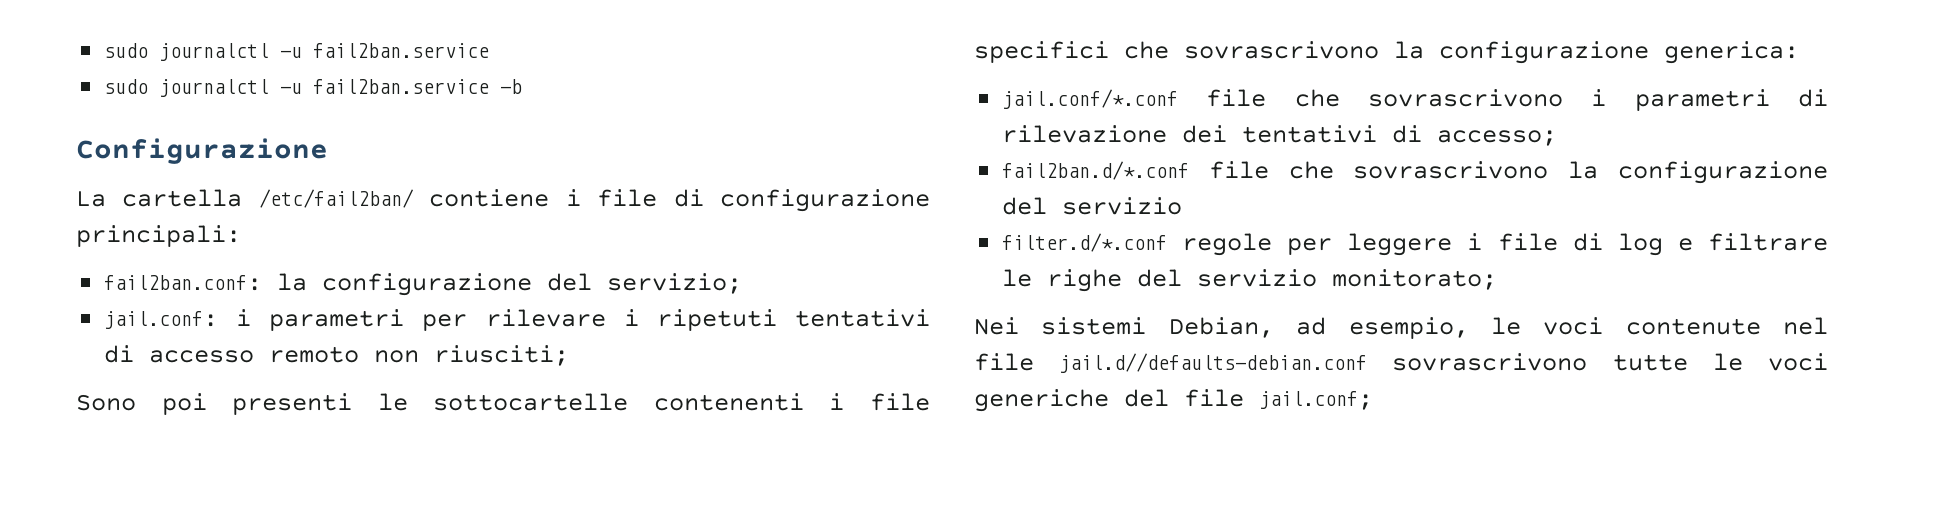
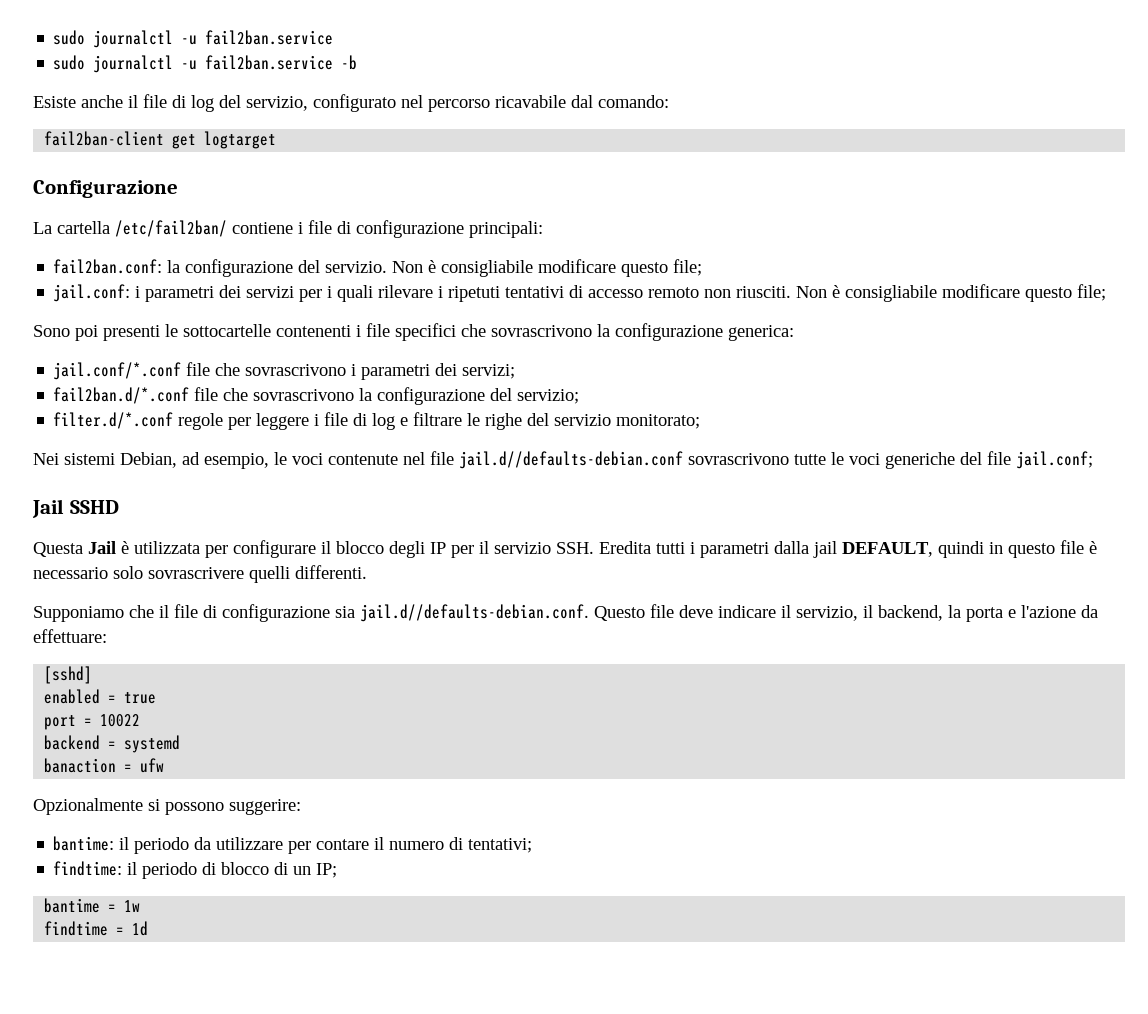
+ Esiste anche il file di log del servizio, configurato nel percorso ricavabile dal comando:
+ fail2ban-client get logtarget
- fail2ban.conf: la configurazione del servizio;
- jail.conf: i parametri per rilevare i ripetuti tentativi di accesso remoto non riusciti;
+ fail2ban.conf: la configurazione del servizio. Non è consigliabile modificare questo file;
+ jail.conf: i parametri dei servizi per i quali rilevare i ripetuti tentativi di accesso remoto non riusciti. Non è consigliabile modificare questo file;
- jail.conf/*.conf file che sovrascrivono i parametri di rilevazione dei tentativi di accesso;
+ jail.conf/*.conf file che sovrascrivono i parametri dei servizi;
- fail2ban.d/*.conf file che sovrascrivono la configurazione del servizio
+ fail2ban.d/*.conf file che sovrascrivono la configurazione del servizio;
+ Jail SSHD
+ Questa Jail è utilizzata per configurare il blocco degli IP per il servizio SSH. Eredita tutti i parametri dalla jail DEFAULT, quindi in questo file è necessario solo sovrascrivere quelli differenti.
+ Supponiamo che il file di configurazione sia jail.d//defaults-debian.conf. Questo file deve indicare il servizio, il backend, la porta e l'azione da effettuare:
+ [sshd]
+ enabled = true
+ port = 10022
+ backend = systemd
+ banaction = ufw
+ Opzionalmente si possono suggerire:
+ bantime: il periodo da utilizzare per contare il numero di tentativi;
+ findtime: il periodo di blocco di un IP;
+ bantime = 1w
+ findtime = 1d

